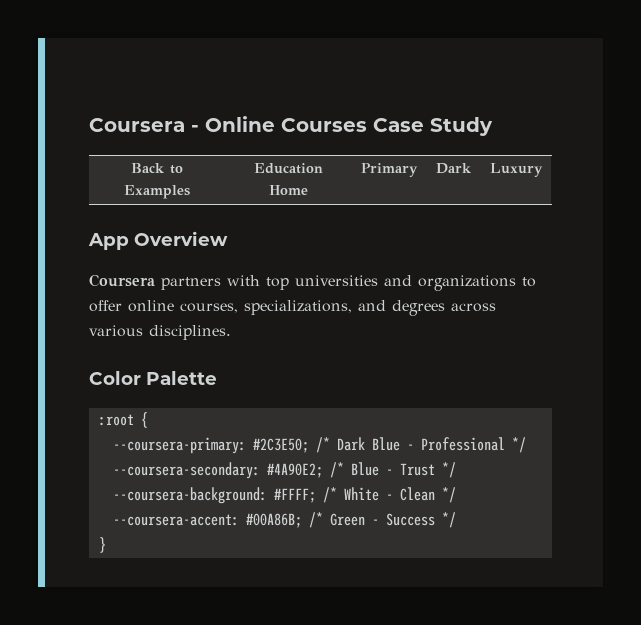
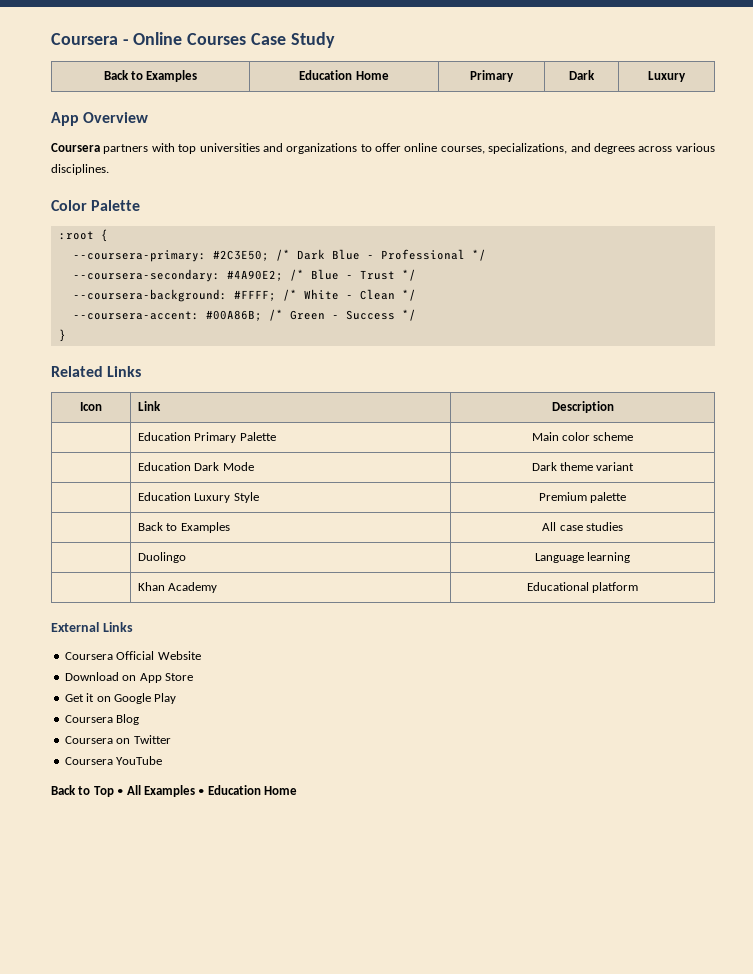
+ Related Links
+ Icon | Link | Description
+ | Education Primary Palette | Main color scheme
+ | Education Dark Mode | Dark theme variant
+ | Education Luxury Style | Premium palette
+ | Back to Examples | All case studies
+ | Duolingo | Language learning
+ | Khan Academy | Educational platform
+ External Links
+ Coursera Official Website
+ Download on App Store
+ Get it on Google Play
+ Coursera Blog
+ Coursera on Twitter
+ Coursera YouTube
+ Back to Top • All Examples • Education Home

